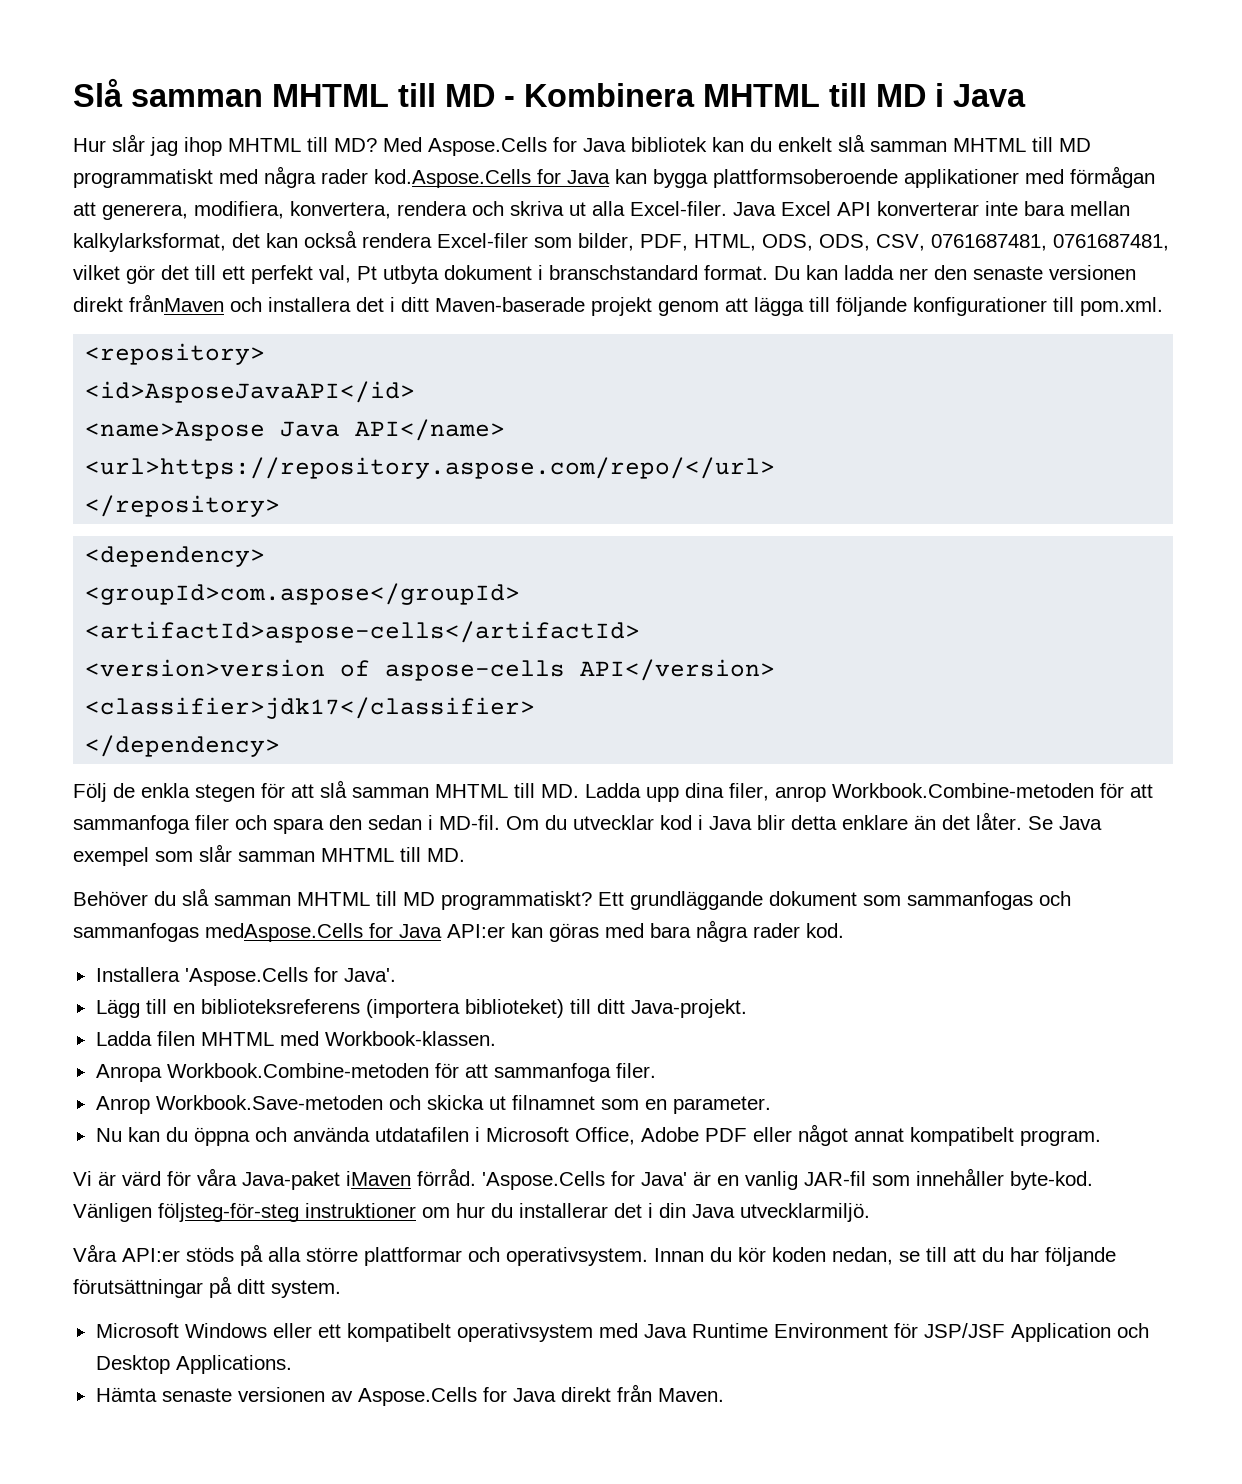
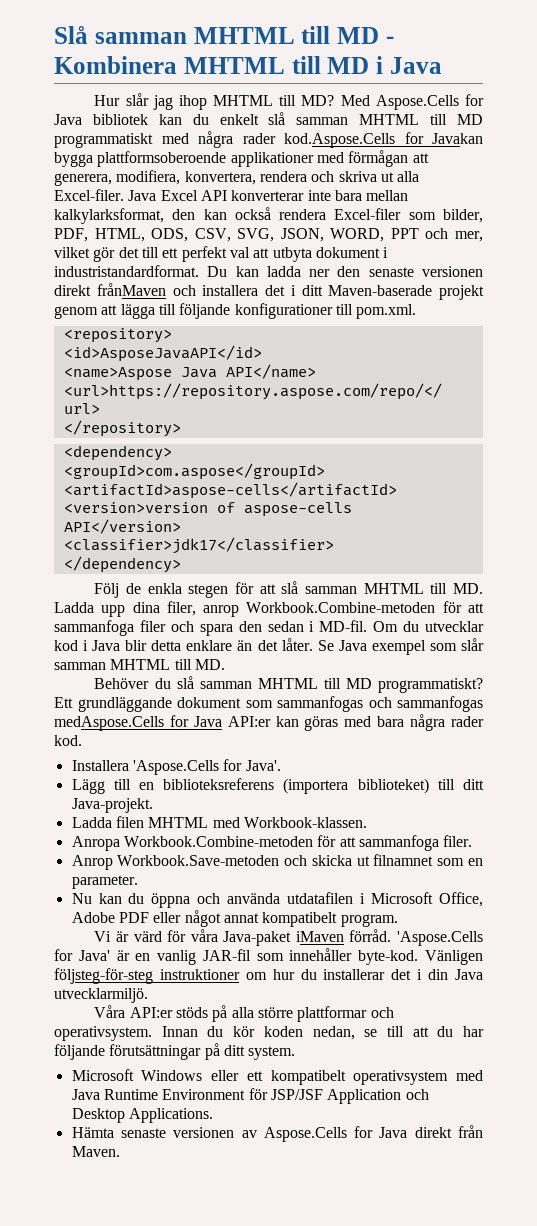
- Med Aspose.Cells for Java bibliotek kan du enkelt slå samman MHTML till MD programmatiskt med några rader kod.Aspose.Cells for Java kan bygga plattformsoberoende applikationer med förmågan att generera, modifiera, konvertera, rendera och skriva ut alla Excel-filer.
+ Med Aspose.Cells for Java bibliotek kan du enkelt slå samman MHTML till MD programmatiskt med några rader kod.Aspose.Cells for Javakan bygga plattformsoberoende applikationer med förmågan att generera, modifiera, konvertera, rendera och skriva ut alla Excel-filer.
- Java Excel API konverterar inte bara mellan kalkylarksformat, det kan också rendera Excel-filer som bilder, PDF, HTML, ODS, ODS, CSV, 0761687481, 0761687481, vilket gör det till ett perfekt val, Pt utbyta dokument i branschstandard format.
+ Java Excel API konverterar inte bara mellan kalkylarksformat, den kan också rendera Excel-filer som bilder, PDF, HTML, ODS, CSV, SVG, JSON, WORD, PPT och mer, vilket gör det till ett perfekt val att utbyta dokument i industristandardformat.

